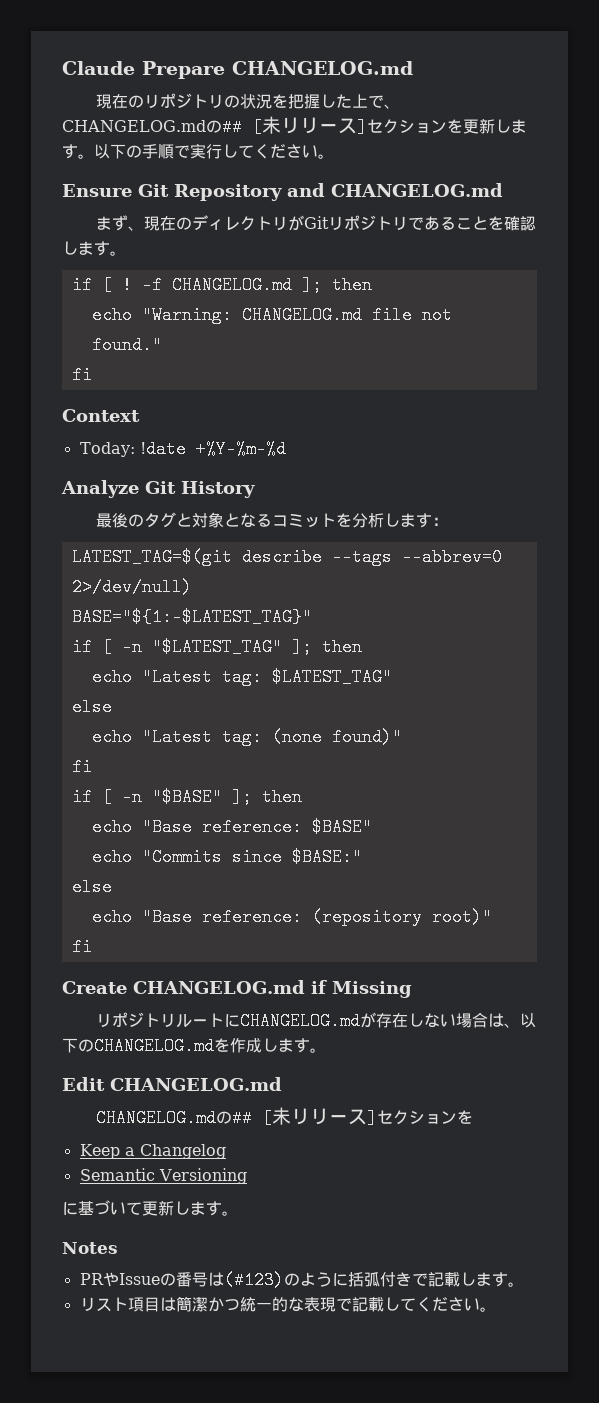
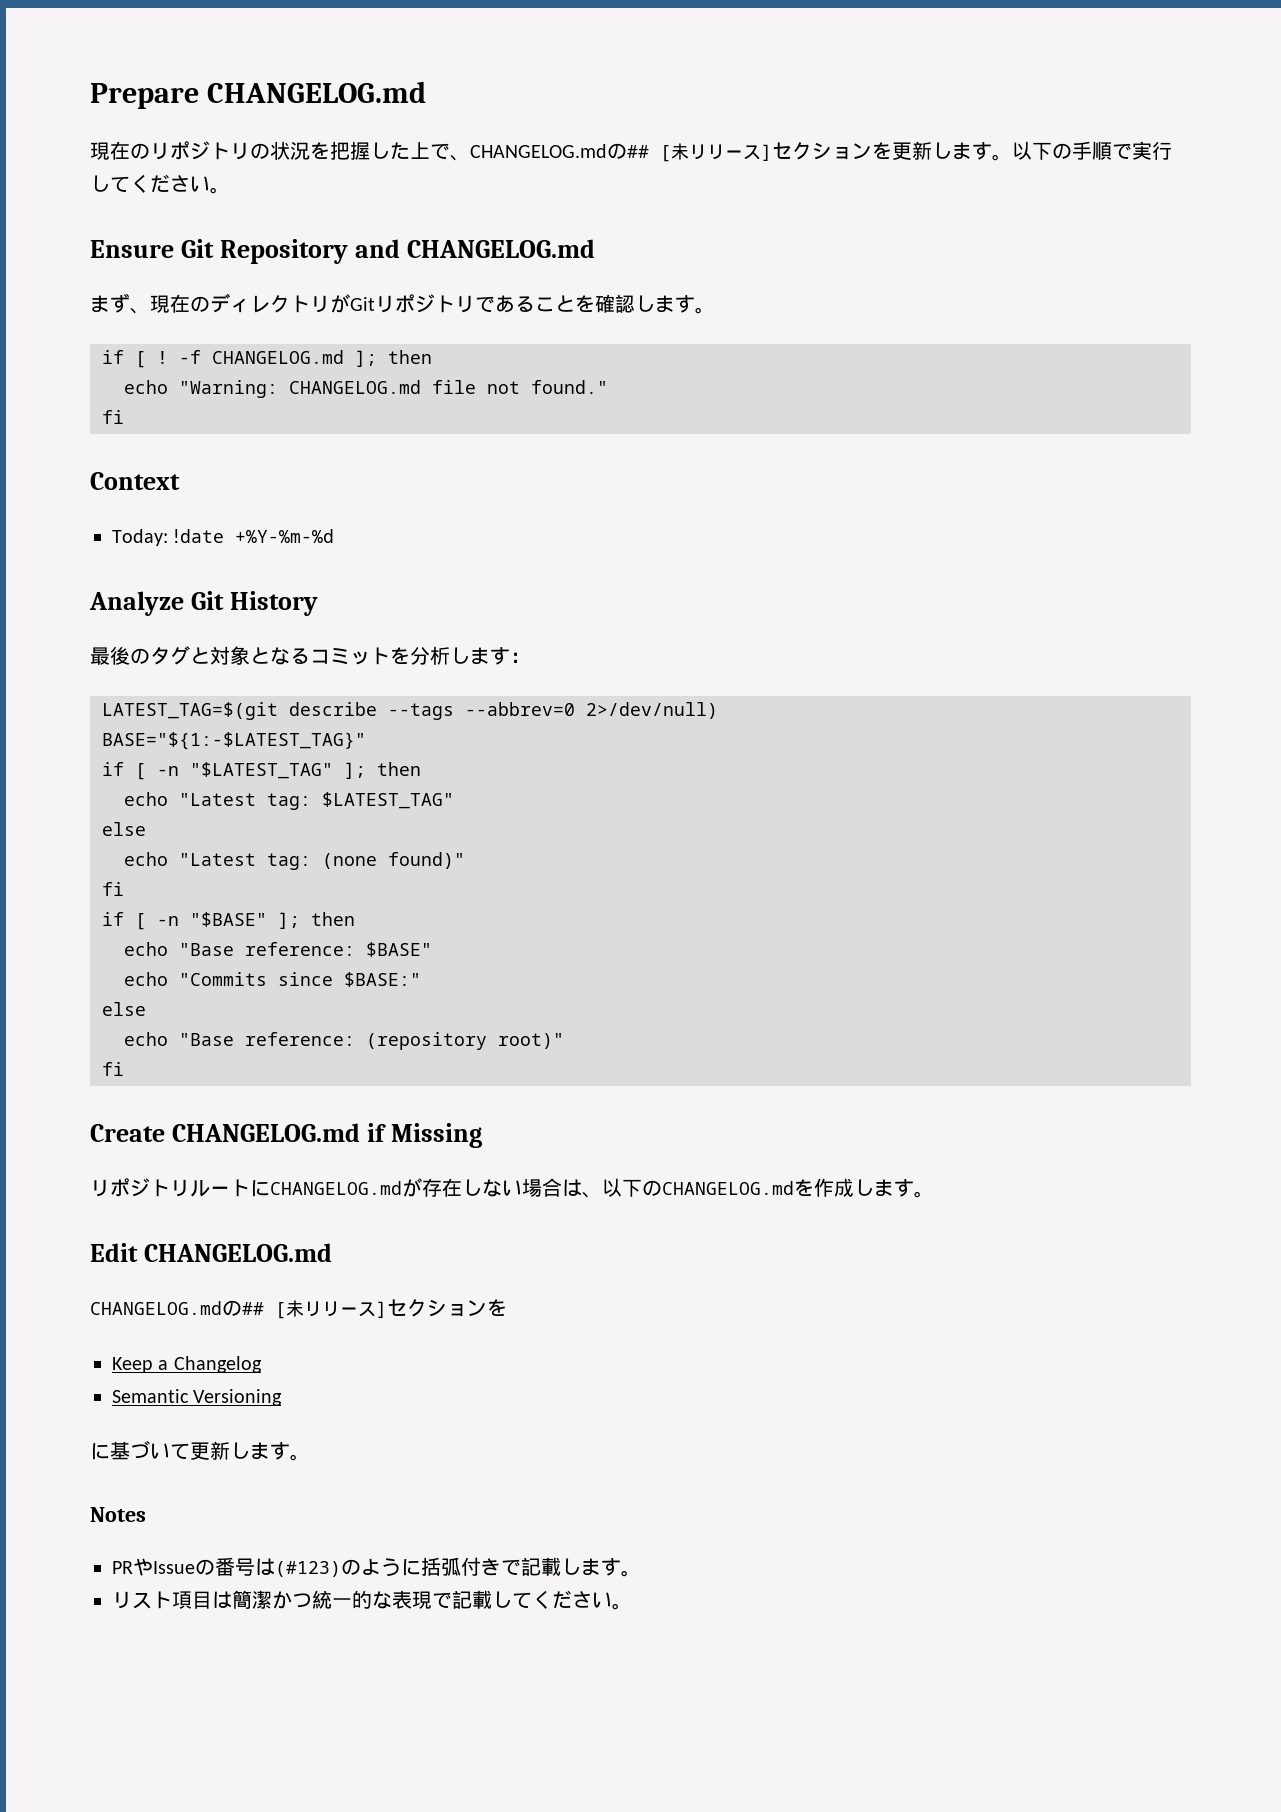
- Claude Prepare CHANGELOG.md
+ Prepare CHANGELOG.md

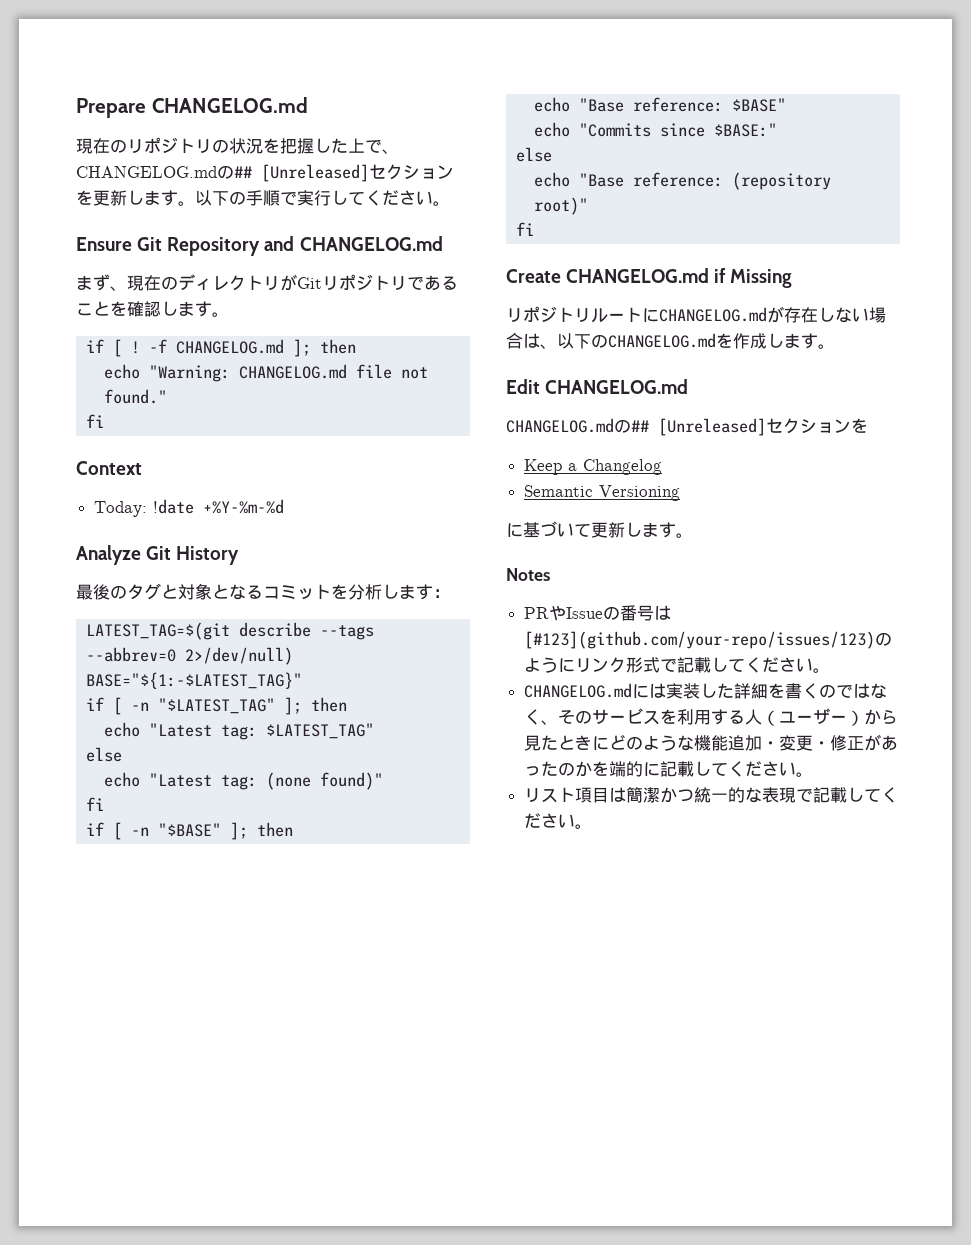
- 現在のリポジトリの状況を把握した上で、CHANGELOG.mdの## [未リリース]セクションを更新します。
+ 現在のリポジトリの状況を把握した上で、CHANGELOG.mdの## [Unreleased]セクションを更新します。
  Edit CHANGELOG.md
- CHANGELOG.mdの## [未リリース]セクションを
+ CHANGELOG.mdの## [Unreleased]セクションを
- PRやIssueの番号は(#123)のように括弧付きで記載します。
+ PRやIssueの番号は[#123](github.com/your-repo/issues/123)のようにリンク形式で記載してください。
+ CHANGELOG.mdには実装した詳細を書くのではなく、そのサービスを利用する人（ユーザー）から見たときにどのような機能追加・変更・修正があったのかを端的に記載してください。

